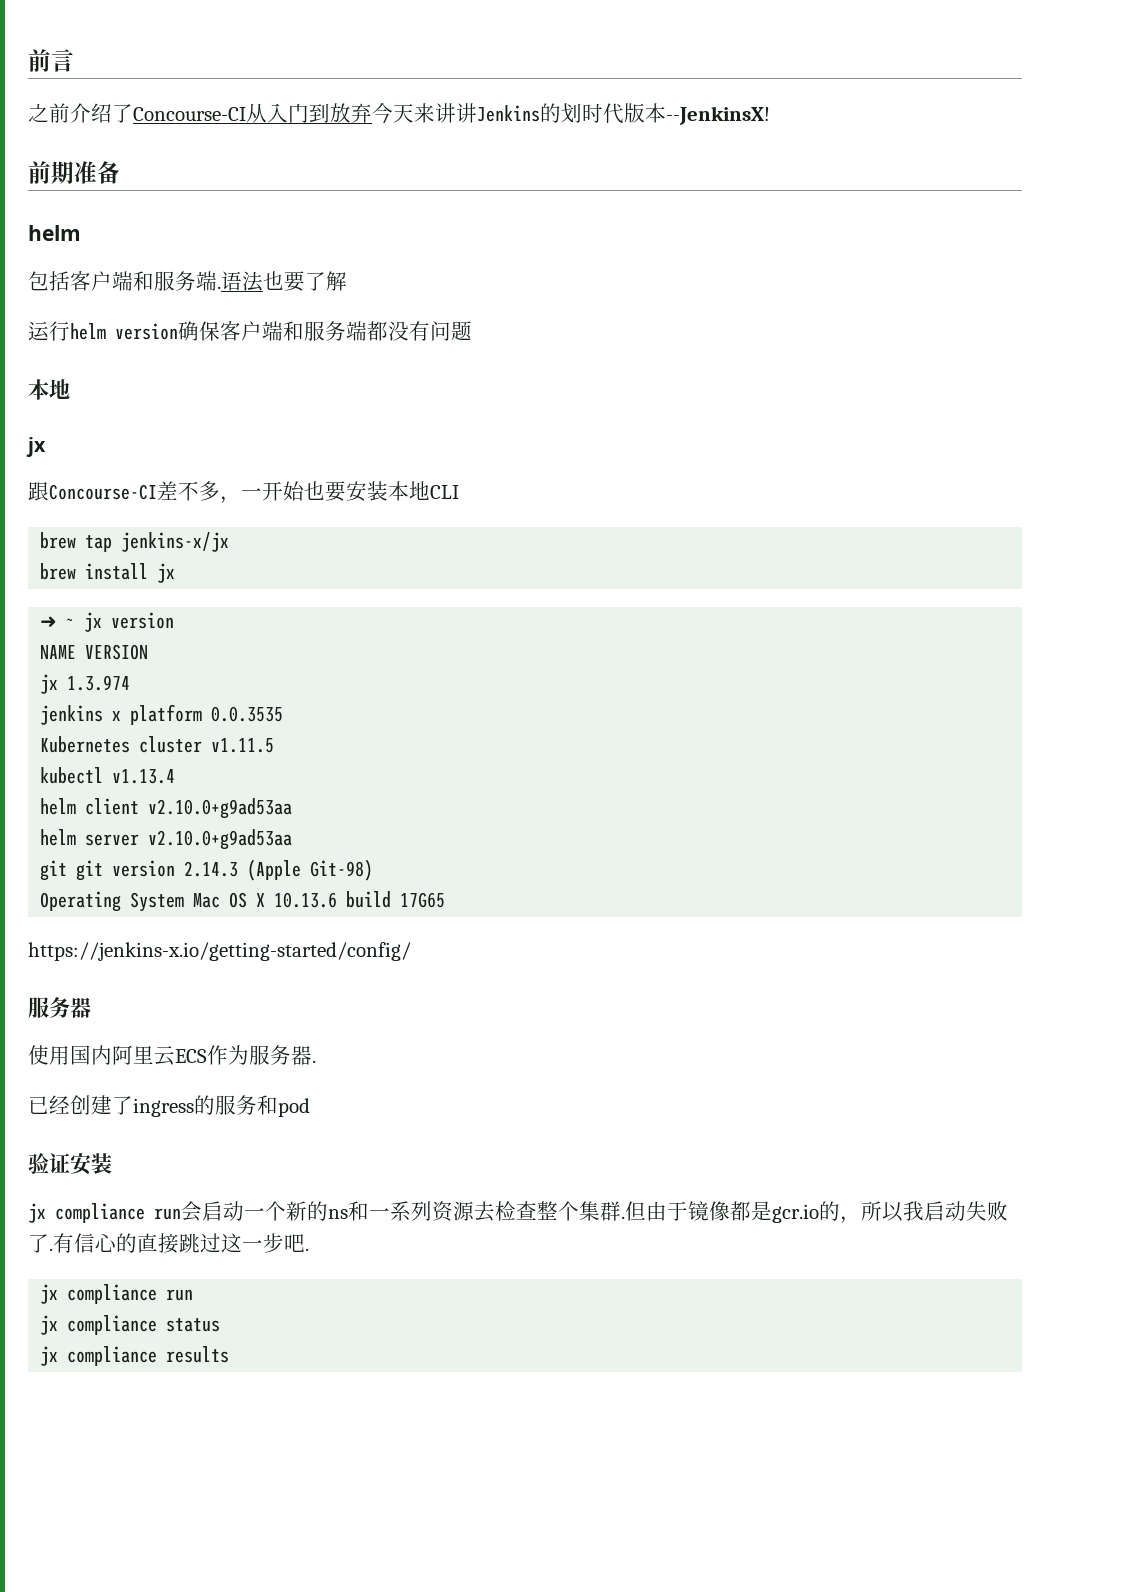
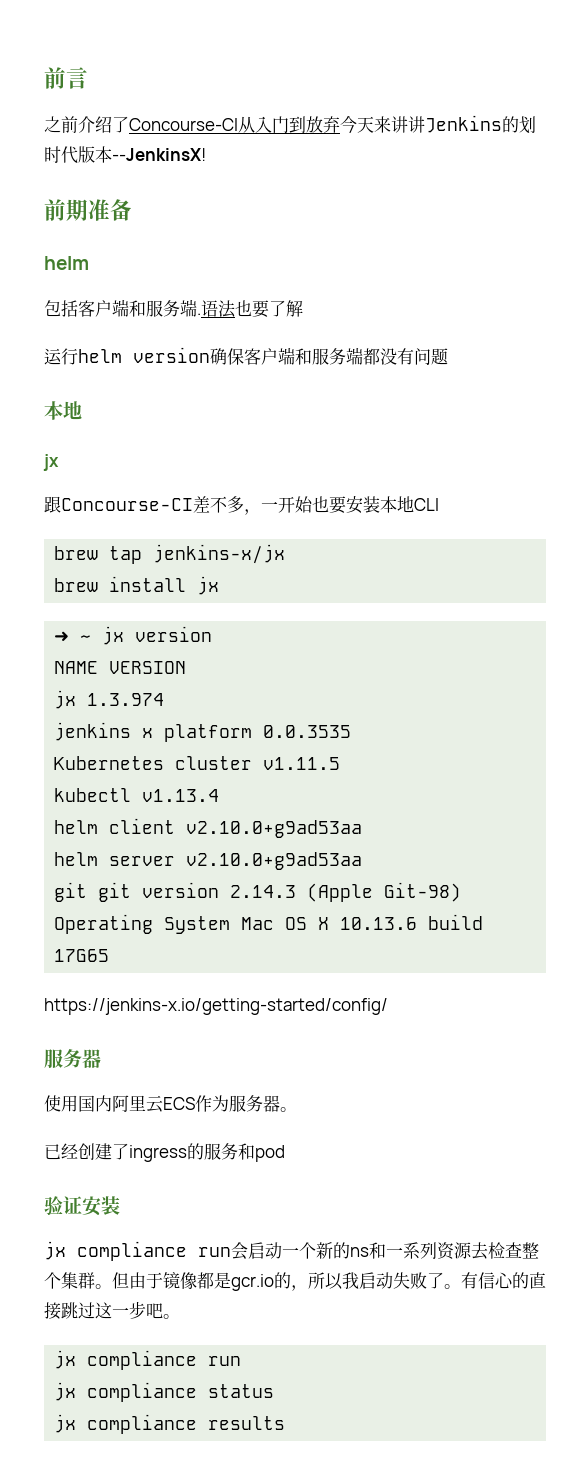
- 使用国内阿里云ECS作为服务器.
+ 使用国内阿里云ECS作为服务器。
- jx compliance run会启动一个新的ns和一系列资源去检查整个集群.
+ jx compliance run会启动一个新的ns和一系列资源去检查整个集群。
- 但由于镜像都是gcr.io的，所以我启动失败了.
+ 但由于镜像都是gcr.io的，所以我启动失败了。
- 有信心的直接跳过这一步吧.
+ 有信心的直接跳过这一步吧。

